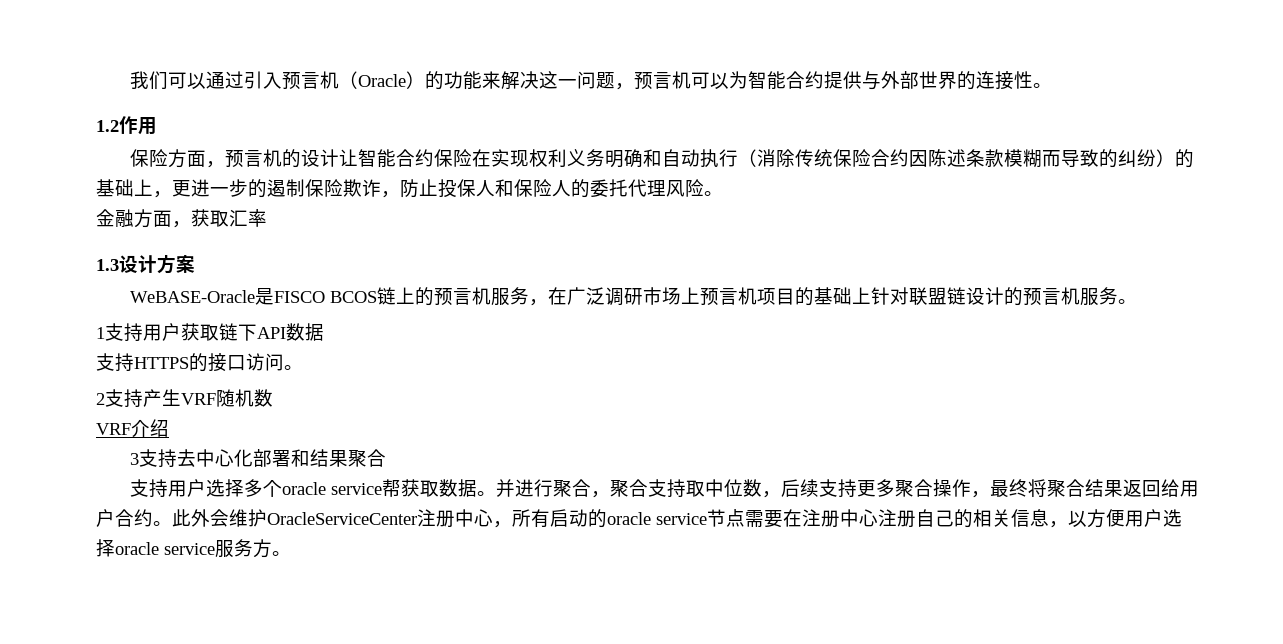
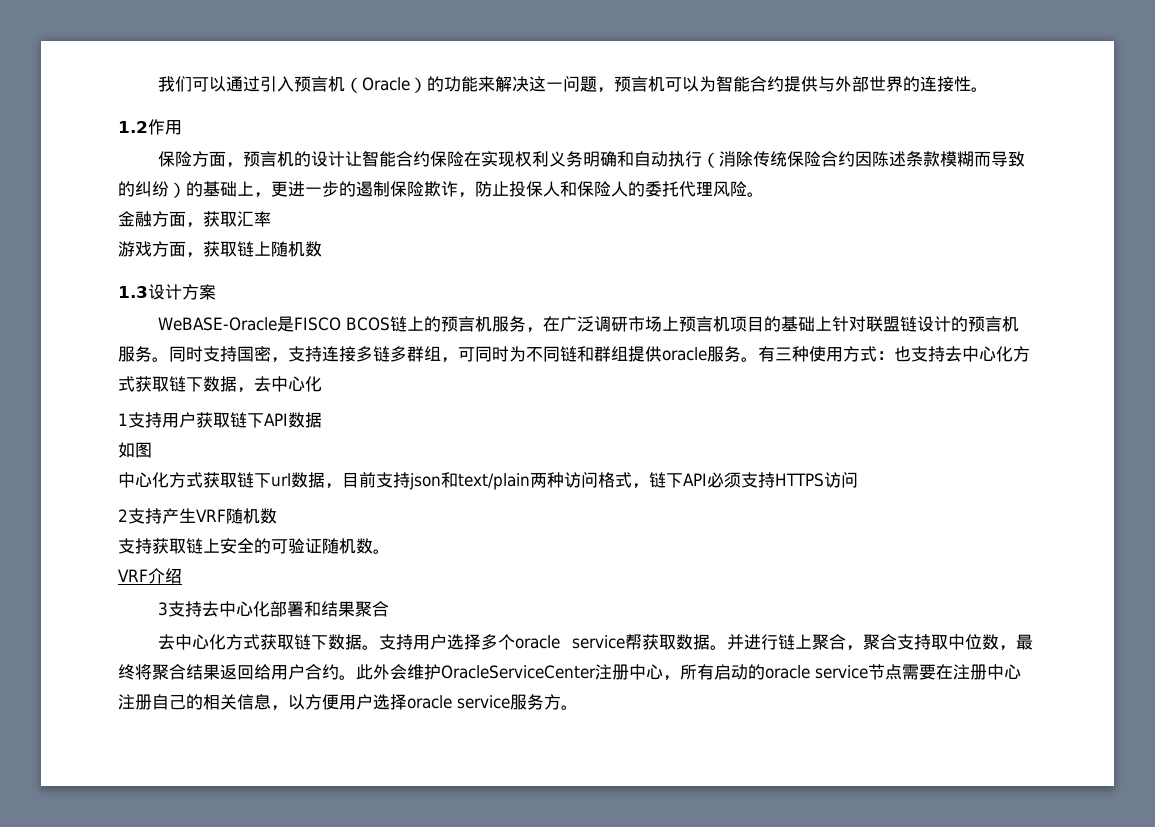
+ 游戏方面，获取链上随机数
+ 同时支持国密，支持连接多链多群组，可同时为不同链和群组提供oracle服务。有三种使用方式：也支持去中心化方式获取链下数据，去中心化
- 支持HTTPS的接口访问。
+ 如图
+ 中心化方式获取链下url数据，目前支持json和text/plain两种访问格式，链下API必须支持HTTPS访问
+ 支持获取链上安全的可验证随机数。
+ 去中心化方式获取链下数据。
- 并进行聚合，聚合支持取中位数，后续支持更多聚合操作，最终将聚合结果返回给用户合约。
+ 并进行链上聚合，聚合支持取中位数，最终将聚合结果返回给用户合约。

